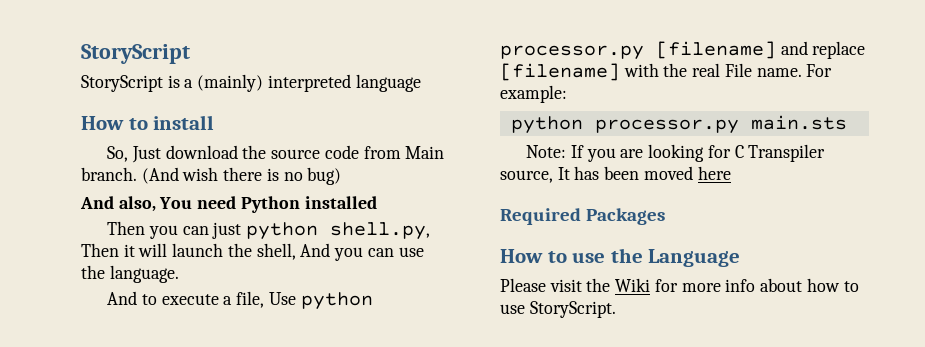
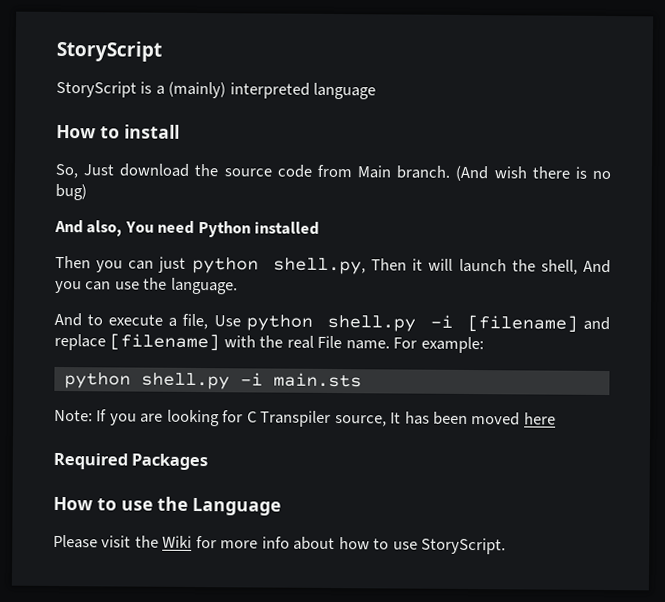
- And to execute a file, Use python processor.py [filename] and replace [filename] with the real File name.
+ And to execute a file, Use python shell.py -i [filename] and replace [filename] with the real File name.
- python processor.py main.sts
+ python shell.py -i main.sts

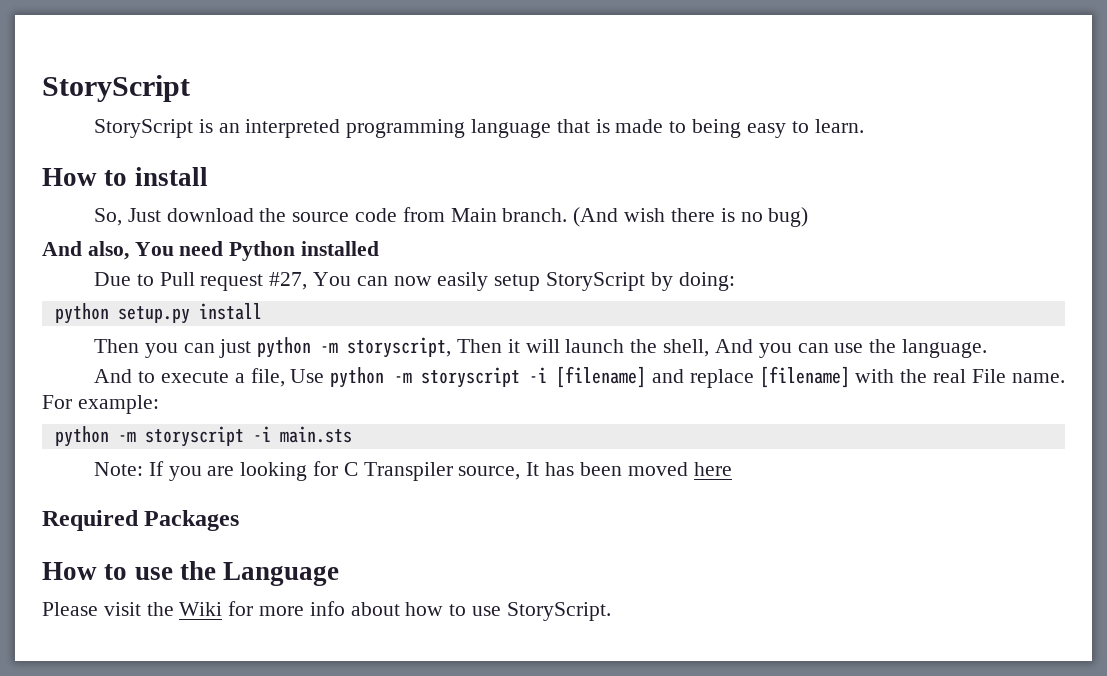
- StoryScript is a (mainly) interpreted language
+ StoryScript is an interpreted programming language that is made to being easy to learn.
+ Due to Pull request #27, You can now easily setup StoryScript by doing:
+ python setup.py install
- Then you can just python shell.py, Then it will launch the shell, And you can use the language.
+ Then you can just python -m storyscript, Then it will launch the shell, And you can use the language.
- And to execute a file, Use python shell.py -i [filename] and replace [filename] with the real File name.
+ And to execute a file, Use python -m storyscript -i [filename] and replace [filename] with the real File name.
- python shell.py -i main.sts
+ python -m storyscript -i main.sts

